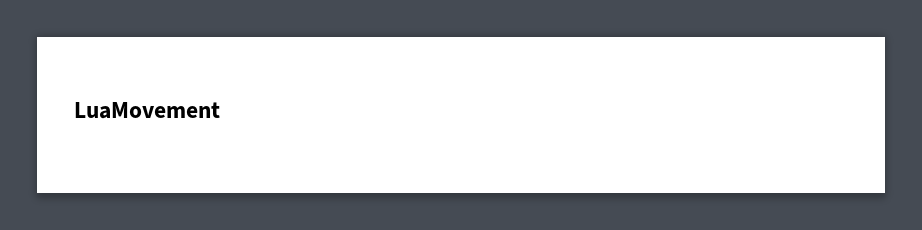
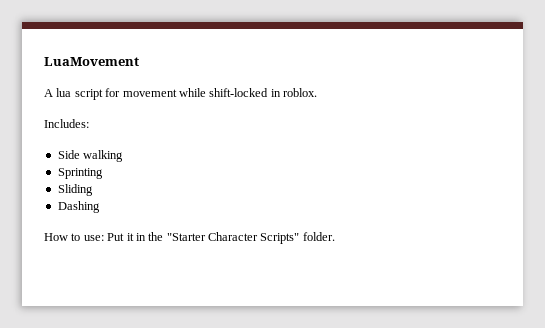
+ A lua script for movement while shift-locked in roblox.
+ Includes:
+ Side walking
+ Sprinting
+ Sliding
+ Dashing
+ How to use: Put it in the "Starter Character Scripts" folder.

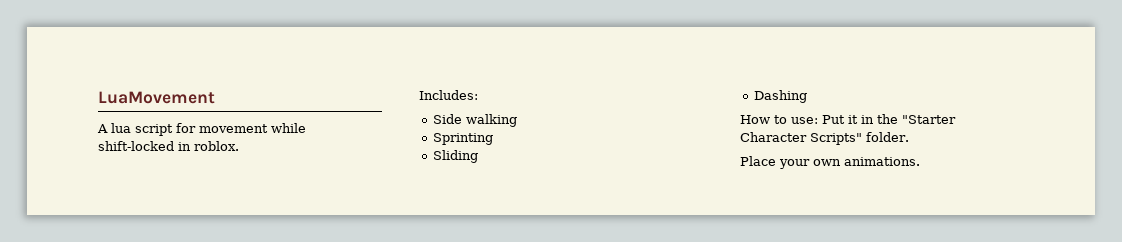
+ Place your own animations.

